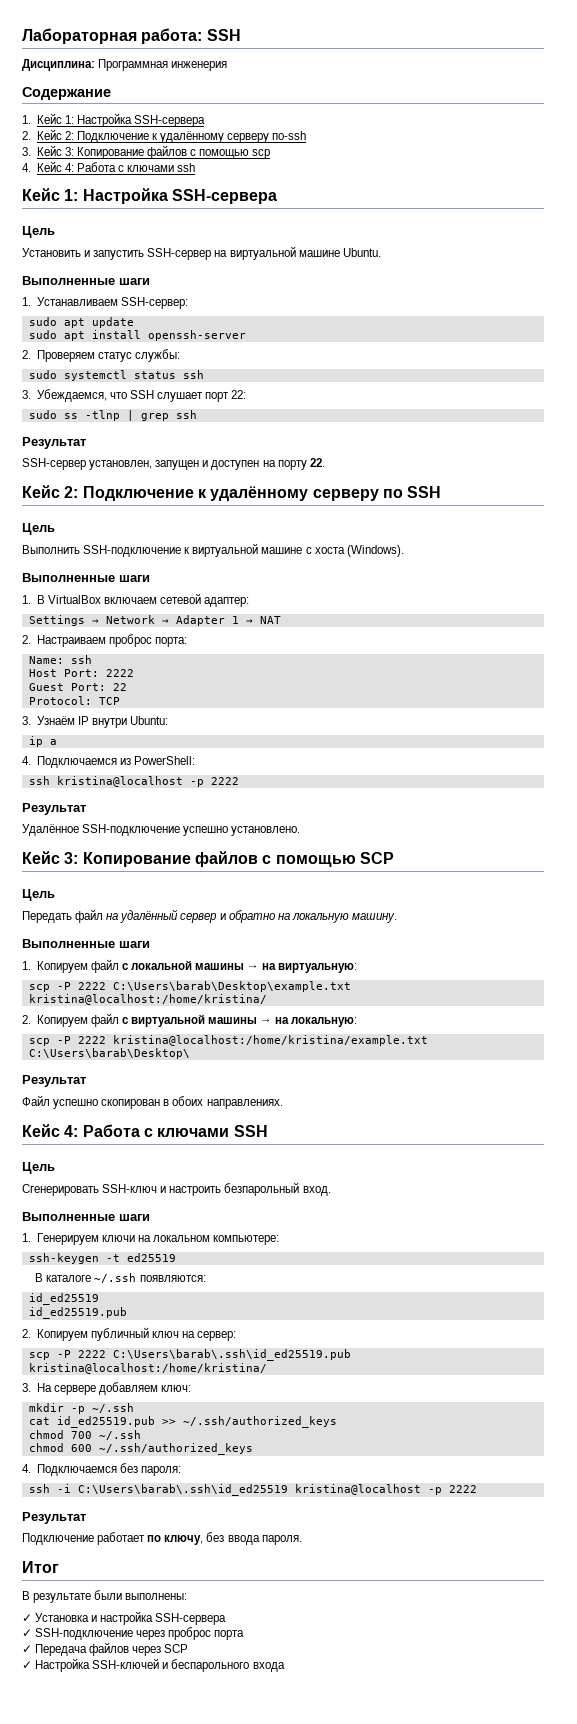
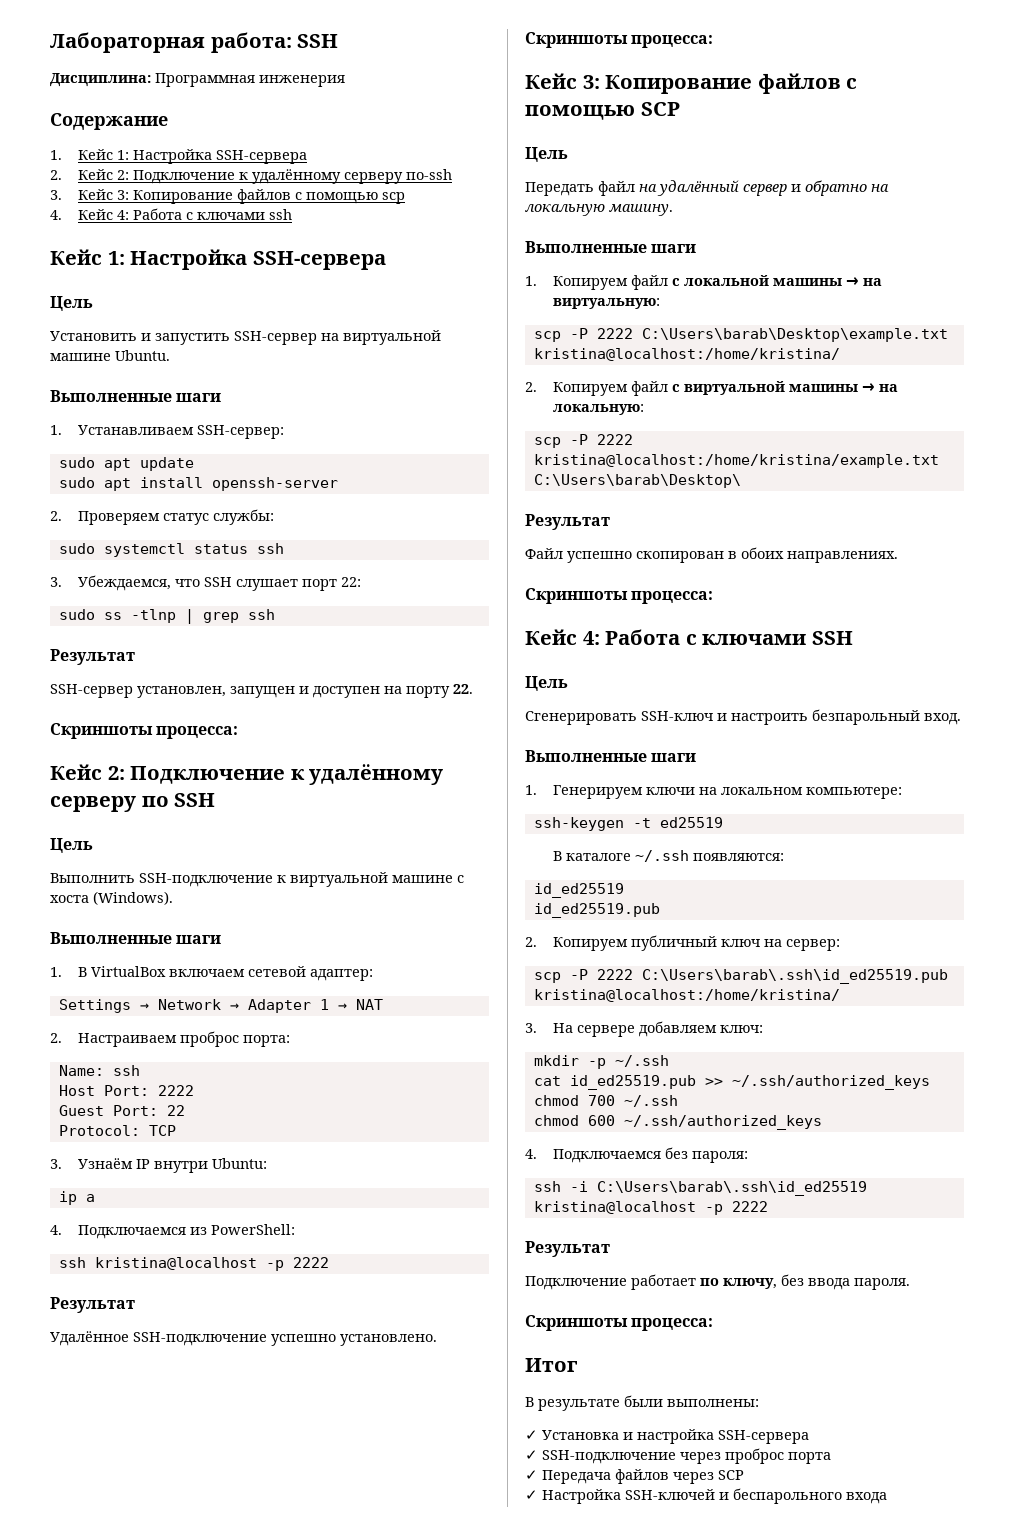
  SSH-сервер установлен, запущен и доступен на порту 22.
+ Скриншоты процесса:
  Удалённое SSH-подключение успешно установлено.
+ Скриншоты процесса:
  Файл успешно скопирован в обоих направлениях.
+ Скриншоты процесса:
  Подключение работает по ключу, без ввода пароля.
+ Скриншоты процесса:

